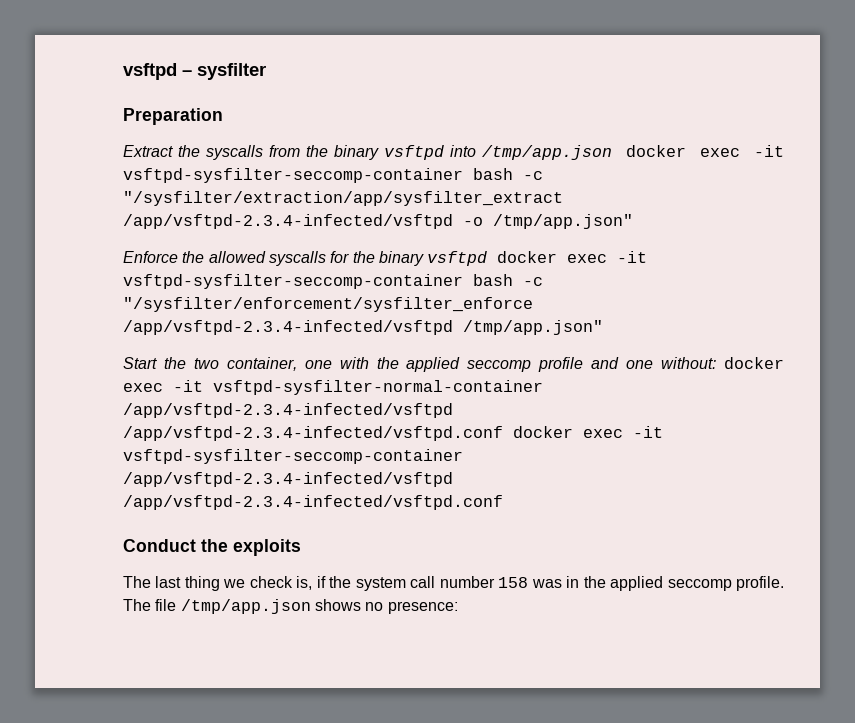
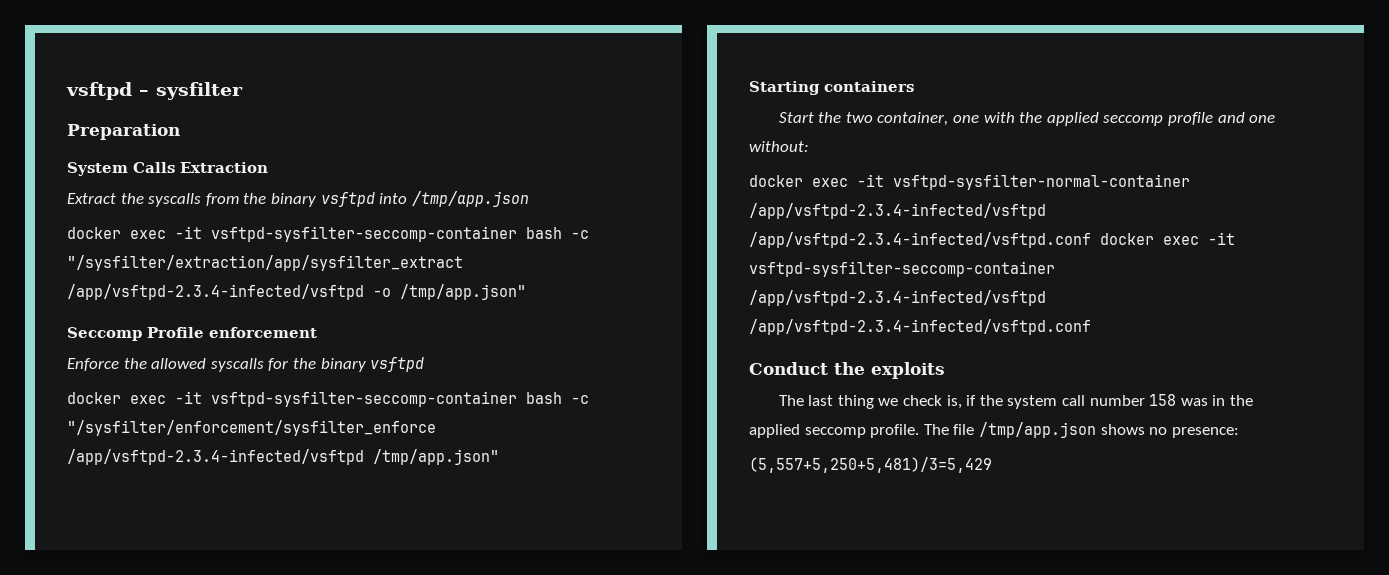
+ System Calls Extraction
- Extract the syscalls from the binary vsftpd into /tmp/app.json docker exec -it vsftpd-sysfilter-seccomp-container bash -c "/sysfilter/extraction/app/sysfilter_extract /app/vsftpd-2.3.4-infected/vsftpd -o /tmp/app.json"
+ Extract the syscalls from the binary vsftpd into /tmp/app.json
+ docker exec -it vsftpd-sysfilter-seccomp-container bash -c "/sysfilter/extraction/app/sysfilter_extract /app/vsftpd-2.3.4-infected/vsftpd -o /tmp/app.json"
+ Seccomp Profile enforcement
- Enforce the allowed syscalls for the binary vsftpd docker exec -it vsftpd-sysfilter-seccomp-container bash -c "/sysfilter/enforcement/sysfilter_enforce /app/vsftpd-2.3.4-infected/vsftpd /tmp/app.json"
+ Enforce the allowed syscalls for the binary vsftpd
+ docker exec -it vsftpd-sysfilter-seccomp-container bash -c "/sysfilter/enforcement/sysfilter_enforce /app/vsftpd-2.3.4-infected/vsftpd /tmp/app.json"
+ Starting containers
- Start the two container, one with the applied seccomp profile and one without: docker exec -it vsftpd-sysfilter-normal-container /app/vsftpd-2.3.4-infected/vsftpd /app/vsftpd-2.3.4-infected/vsftpd.conf docker exec -it vsftpd-sysfilter-seccomp-container /app/vsftpd-2.3.4-infected/vsftpd /app/vsftpd-2.3.4-infected/vsftpd.conf
+ Start the two container, one with the applied seccomp profile and one without:
+ docker exec -it vsftpd-sysfilter-normal-container /app/vsftpd-2.3.4-infected/vsftpd /app/vsftpd-2.3.4-infected/vsftpd.conf docker exec -it vsftpd-sysfilter-seccomp-container /app/vsftpd-2.3.4-infected/vsftpd /app/vsftpd-2.3.4-infected/vsftpd.conf
+ (5,557+5,250+5,481)/3=5,429

